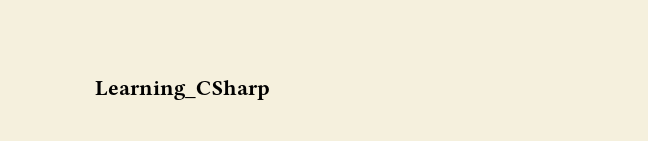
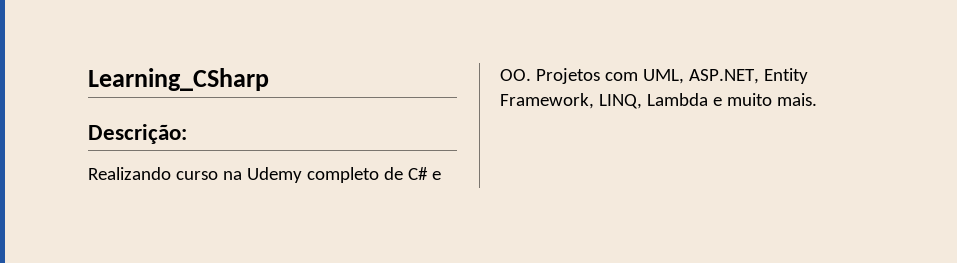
+ Descrição:
+ Realizando curso na Udemy completo de C# e OO. Projetos com UML, ASP.NET, Entity Framework, LINQ, Lambda e muito mais.

